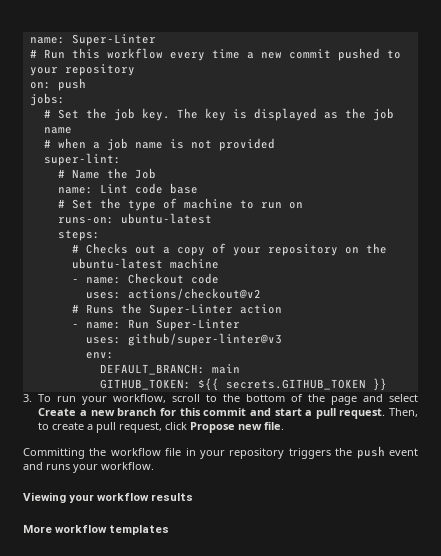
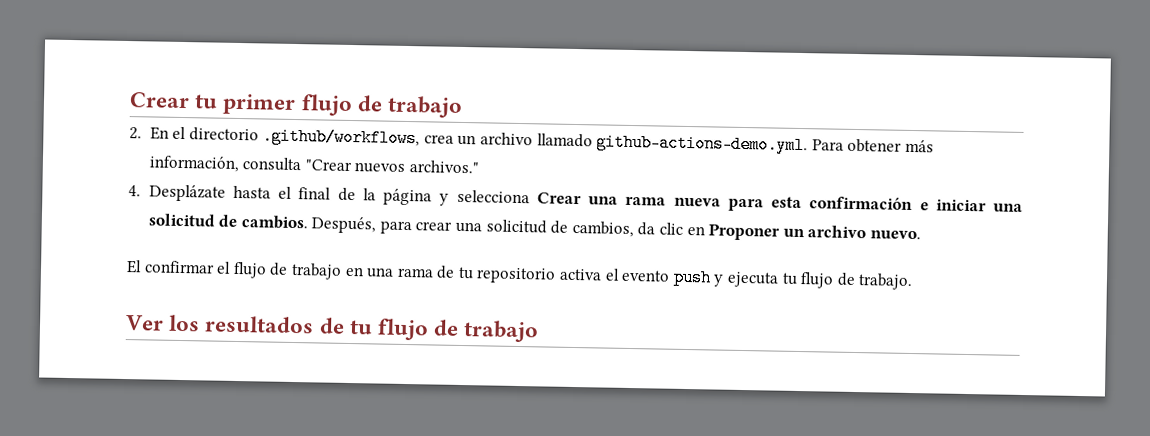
- name: Super-Linter
- # Run this workflow every time a new commit pushed to your repository
- on: push
- jobs:
- # Set the job key. The key is displayed as the job name
- # when a job name is not provided
- super-lint:
- # Name the Job
- name: Lint code base
- # Set the type of machine to run on
- runs-on: ubuntu-latest
- steps:
- # Checks out a copy of your repository on the ubuntu-latest machine
- - name: Checkout code
- uses: actions/checkout@v2
- # Runs the Super-Linter action
- - name: Run Super-Linter
- uses: github/super-linter@v3
- env:
- DEFAULT_BRANCH: main
- GITHUB_TOKEN: ${{ secrets.GITHUB_TOKEN }}
- 3. To run your workflow, scroll to the bottom of the page and select Create a new branch for this commit and start a pull request. Then, to create a pull request, click Propose new file.
- Committing the workflow file in your repository triggers the push event and runs your workflow.
- Viewing your workflow results
- More workflow templates
+ Crear tu primer flujo de trabajo
+ 2. En el directorio .github/workflows, crea un archivo llamado github-actions-demo.yml. Para obtener más información, consulta "Crear nuevos archivos."
+ 4. Desplázate hasta el final de la página y selecciona Crear una rama nueva para esta confirmación e iniciar una solicitud de cambios. Después, para crear una solicitud de cambios, da clic en Proponer un archivo nuevo.
+ El confirmar el flujo de trabajo en una rama de tu repositorio activa el evento push y ejecuta tu flujo de trabajo.
+ Ver los resultados de tu flujo de trabajo

